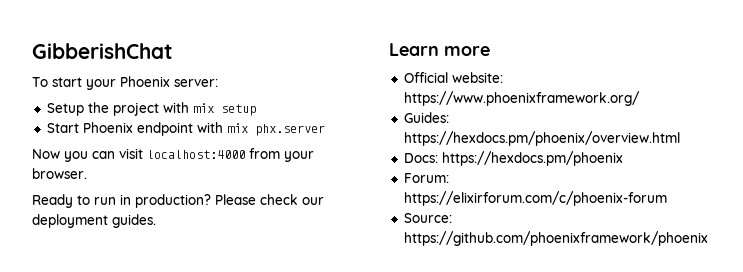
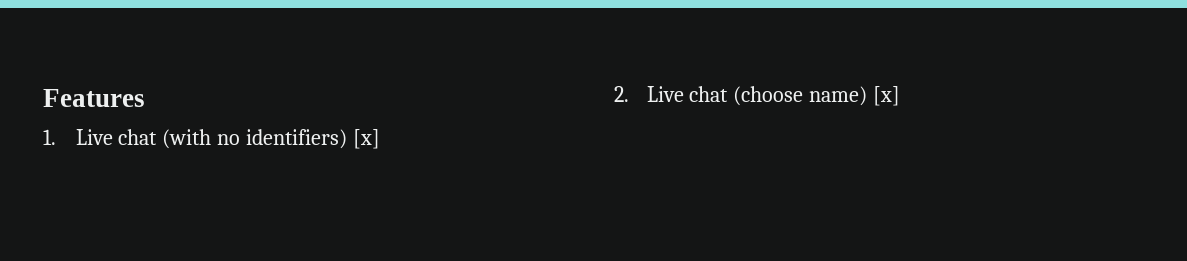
- GibberishChat
- To start your Phoenix server:
- Setup the project with mix setup
- Start Phoenix endpoint with mix phx.server
- Now you can visit localhost:4000 from your browser.
- Ready to run in production? Please check our deployment guides.
- Learn more
- Official website: https://www.phoenixframework.org/
- Guides: https://hexdocs.pm/phoenix/overview.html
- Docs: https://hexdocs.pm/phoenix
- Forum: https://elixirforum.com/c/phoenix-forum
- Source: https://github.com/phoenixframework/phoenix
+ Features
+ 1. Live chat (with no identifiers) [x]
+ 2. Live chat (choose name) [x]

